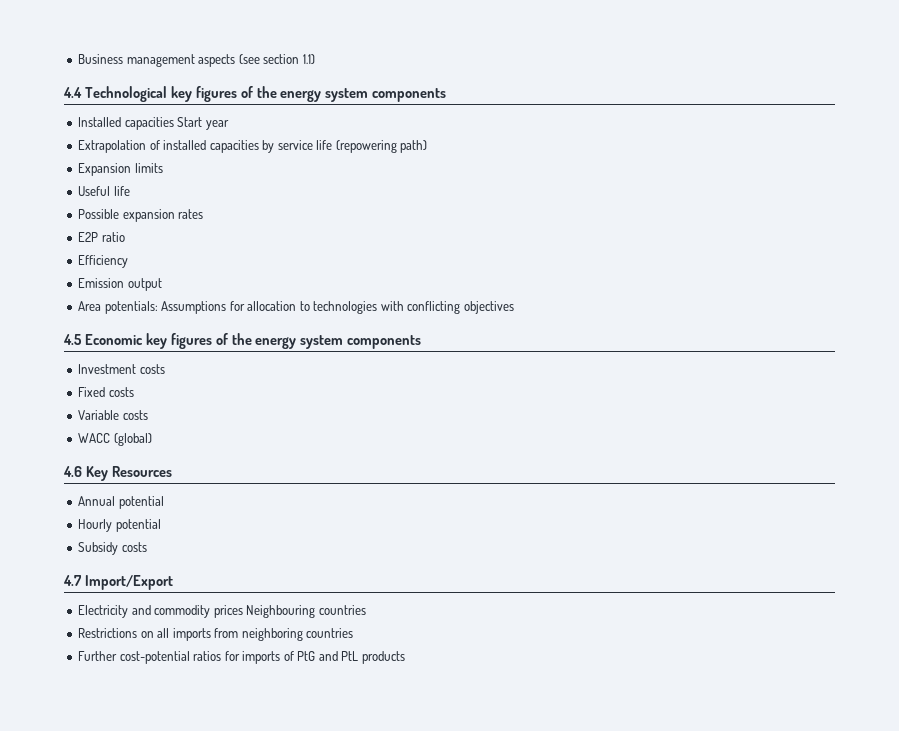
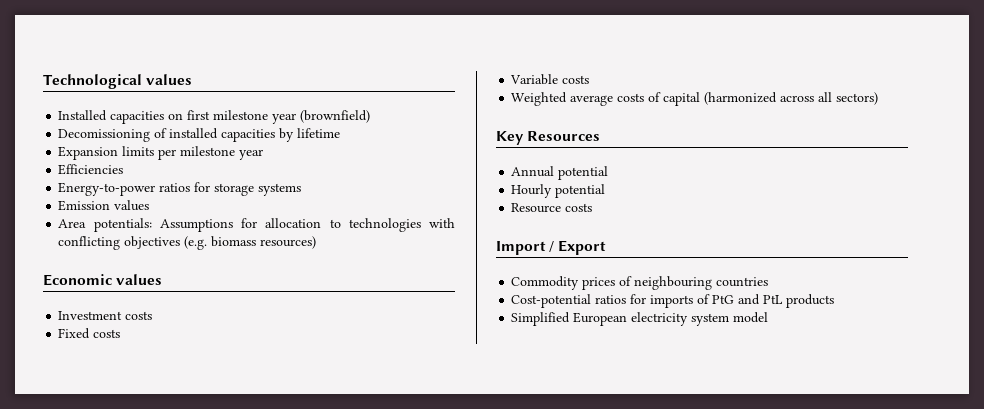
- Business management aspects (see section 1.1)
- 4.4 Technological key figures of the energy system components
+ Technological values
- Installed capacities Start year
- Extrapolation of installed capacities by service life (repowering path)
- Expansion limits
- Useful life
- Possible expansion rates
- E2P ratio
- Efficiency
+ Installed capacities on first milestone year (brownfield)
+ Decomissioning of installed capacities by lifetime
+ Expansion limits per milestone year
+ Efficiencies
+ Energy-to-power ratios for storage systems
- Emission output
+ Emission values
- Area potentials: Assumptions for allocation to technologies with conflicting objectives
- 4.5 Economic key figures of the energy system components
+ Area potentials: Assumptions for allocation to technologies with conflicting objectives (e.g. biomass resources)
+ Economic values
- WACC (global)
- 4.6 Key Resources
+ Weighted average costs of capital (harmonized across all sectors)
+ Key Resources
- Subsidy costs
- 4.7 Import/Export
- Electricity and commodity prices Neighbouring countries
- Restrictions on all imports from neighboring countries
- Further cost-potential ratios for imports of PtG and PtL products
+ Resource costs
+ Import / Export
+ Commodity prices of neighbouring countries
+ Cost-potential ratios for imports of PtG and PtL products
+ Simplified European electricity system model

